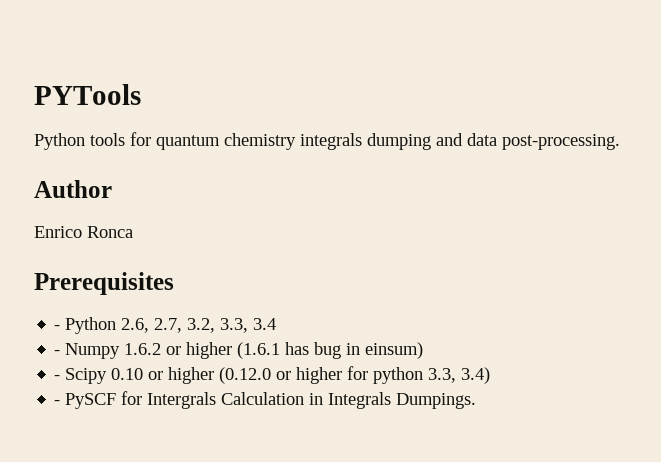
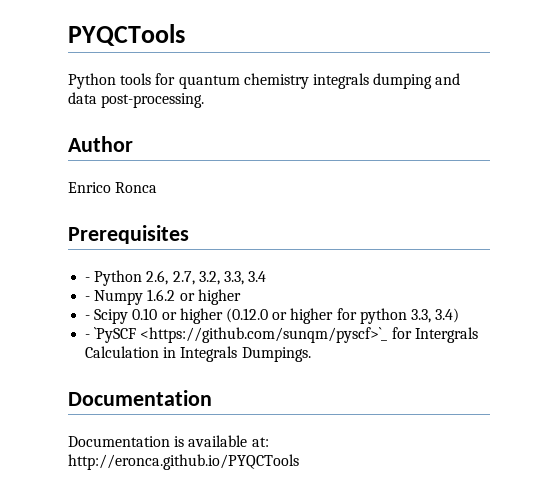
- PYTools
+ PYQCTools
- - Numpy 1.6.2 or higher (1.6.1 has bug in einsum)
+ - Numpy 1.6.2 or higher
- - PySCF for Intergrals Calculation in Integrals Dumpings.
+ - `PySCF <https://github.com/sunqm/pyscf>`_ for Intergrals Calculation in Integrals Dumpings.
+ Documentation
+ Documentation is available at: http://eronca.github.io/PYQCTools

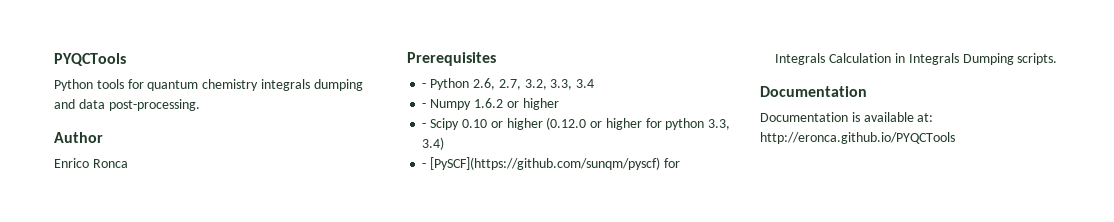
- - `PySCF <https://github.com/sunqm/pyscf>`_ for Intergrals Calculation in Integrals Dumpings.
+ - [PySCF](https://github.com/sunqm/pyscf) for Integrals Calculation in Integrals Dumping scripts.

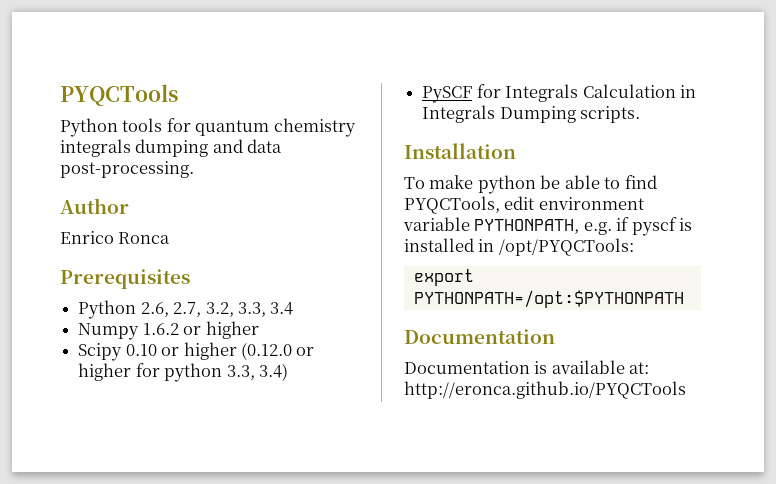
- - Python 2.6, 2.7, 3.2, 3.3, 3.4
+ Python 2.6, 2.7, 3.2, 3.3, 3.4
- - Numpy 1.6.2 or higher
+ Numpy 1.6.2 or higher
- - Scipy 0.10 or higher (0.12.0 or higher for python 3.3, 3.4)
+ Scipy 0.10 or higher (0.12.0 or higher for python 3.3, 3.4)
- - [PySCF](https://github.com/sunqm/pyscf) for Integrals Calculation in Integrals Dumping scripts.
+ PySCF for Integrals Calculation in Integrals Dumping scripts.
+ Installation
+ To make python be able to find PYQCTools, edit environment variable PYTHONPATH, e.g. if pyscf is installed in /opt/PYQCTools:
+ export PYTHONPATH=/opt:$PYTHONPATH

